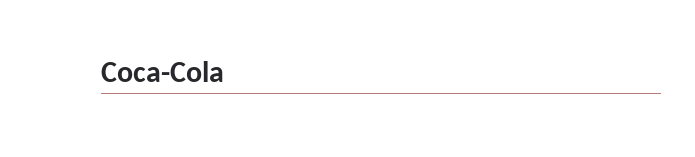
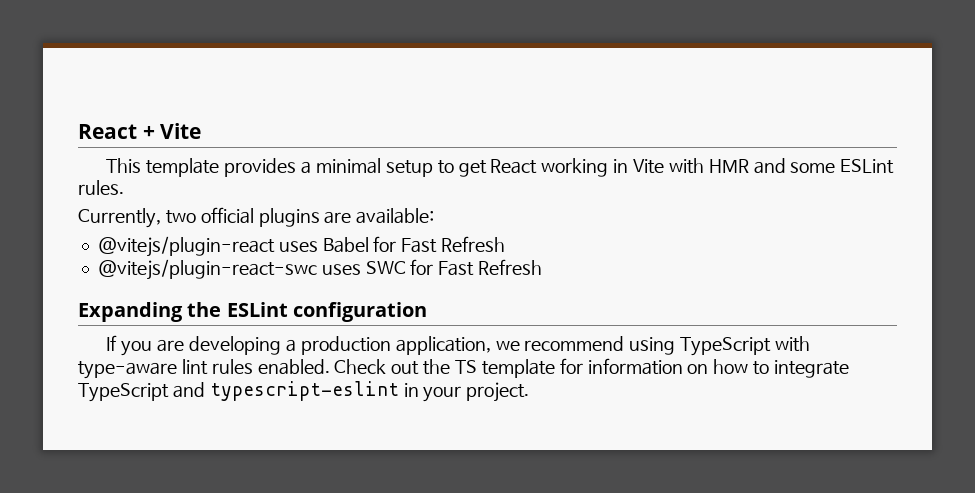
- Coca-Cola
+ React + Vite
+ This template provides a minimal setup to get React working in Vite with HMR and some ESLint rules.
+ Currently, two official plugins are available:
+ @vitejs/plugin-react uses Babel for Fast Refresh
+ @vitejs/plugin-react-swc uses SWC for Fast Refresh
+ Expanding the ESLint configuration
+ If you are developing a production application, we recommend using TypeScript with type-aware lint rules enabled. Check out the TS template for information on how to integrate TypeScript and typescript-eslint in your project.

